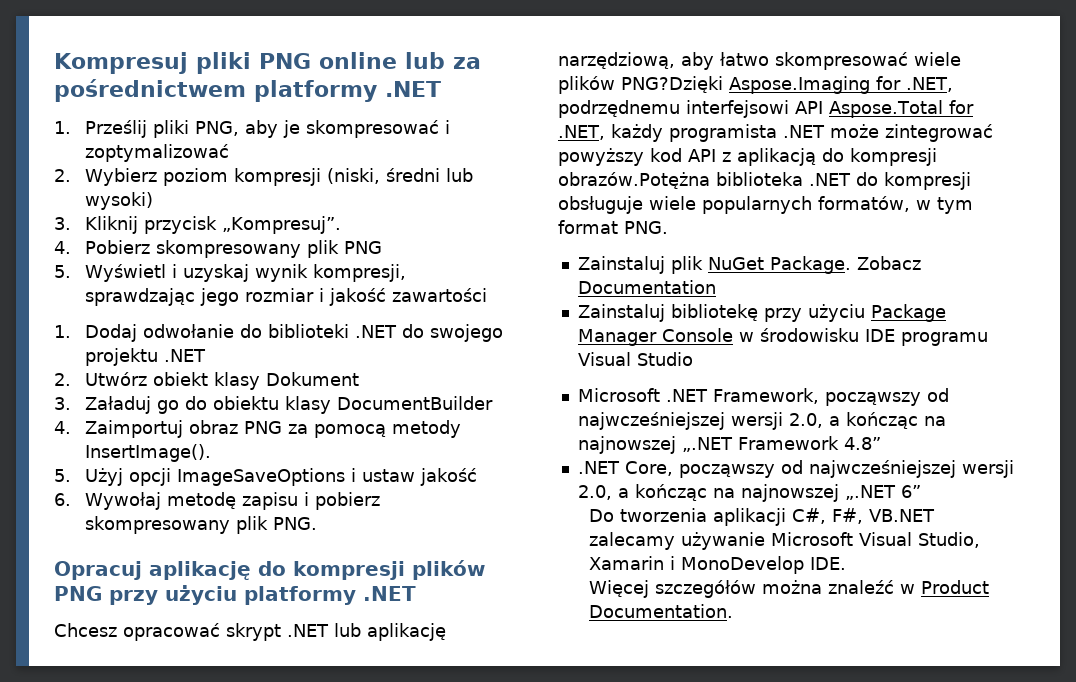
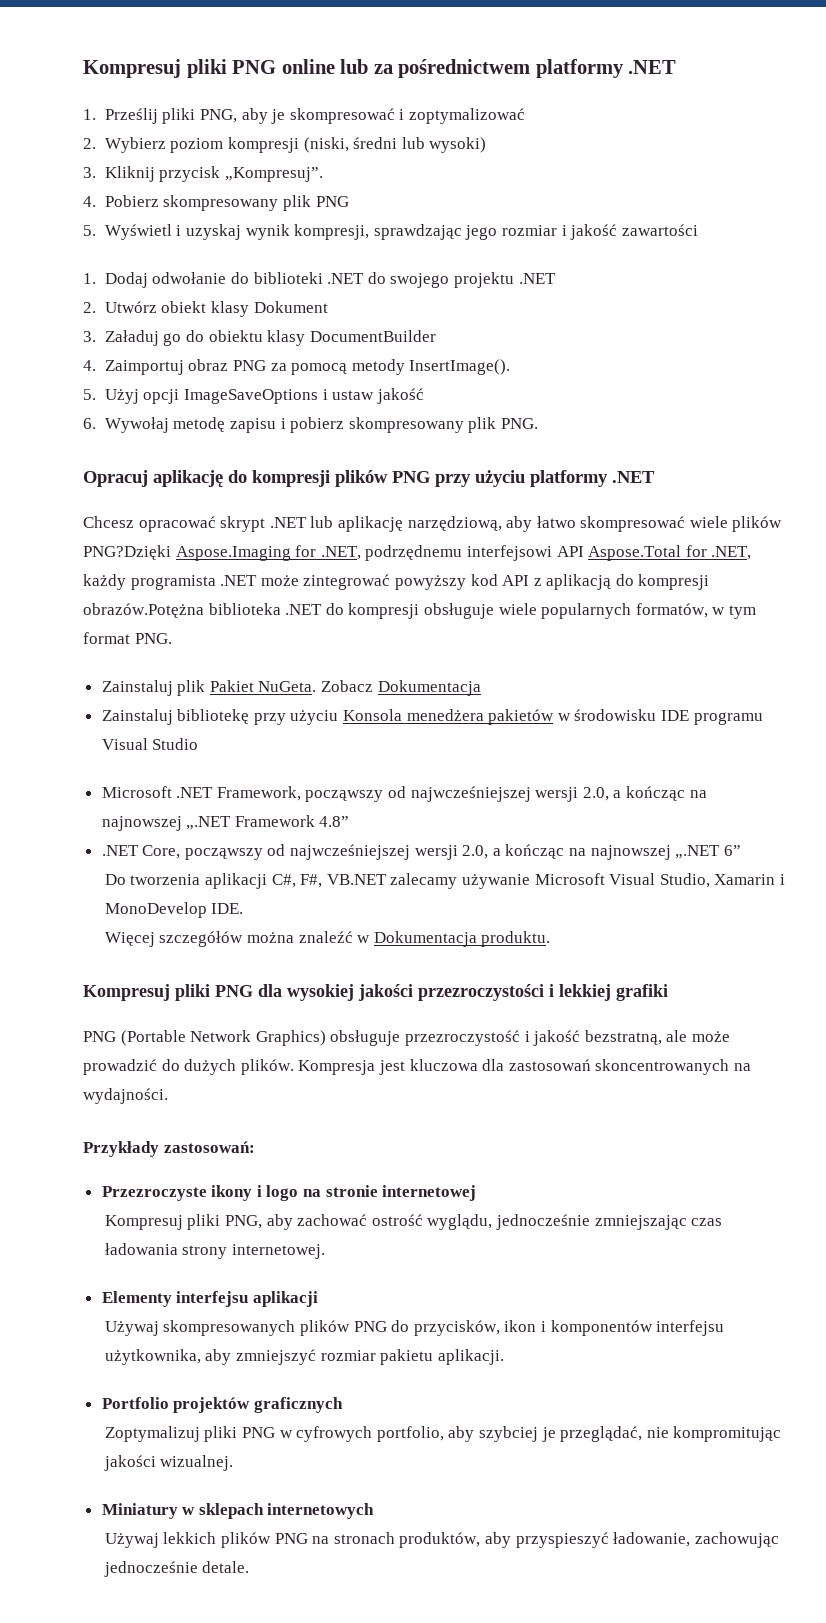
- Zainstaluj plik NuGet Package. Zobacz Documentation
+ Zainstaluj plik Pakiet NuGeta. Zobacz Dokumentacja
- Zainstaluj bibliotekę przy użyciu Package Manager Console w środowisku IDE programu Visual Studio
+ Zainstaluj bibliotekę przy użyciu Konsola menedżera pakietów w środowisku IDE programu Visual Studio
- Więcej szczegółów można znaleźć w Product Documentation.
+ Więcej szczegółów można znaleźć w Dokumentacja produktu.
+ Kompresuj pliki PNG dla wysokiej jakości przezroczystości i lekkiej grafiki
+ PNG (Portable Network Graphics) obsługuje przezroczystość i jakość bezstratną, ale może prowadzić do dużych plików. Kompresja jest kluczowa dla zastosowań skoncentrowanych na wydajności.
+ Przykłady zastosowań:
+ Przezroczyste ikony i logo na stronie internetowej
+ Kompresuj pliki PNG, aby zachować ostrość wyglądu, jednocześnie zmniejszając czas ładowania strony internetowej.
+ Elementy interfejsu aplikacji
+ Używaj skompresowanych plików PNG do przycisków, ikon i komponentów interfejsu użytkownika, aby zmniejszyć rozmiar pakietu aplikacji.
+ Portfolio projektów graficznych
+ Zoptymalizuj pliki PNG w cyfrowych portfolio, aby szybciej je przeglądać, nie kompromitując jakości wizualnej.
+ Miniatury w sklepach internetowych
+ Używaj lekkich plików PNG na stronach produktów, aby przyspieszyć ładowanie, zachowując jednocześnie detale.

